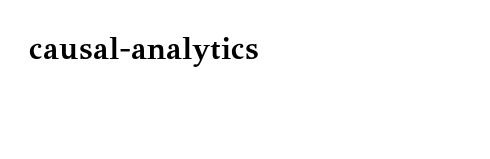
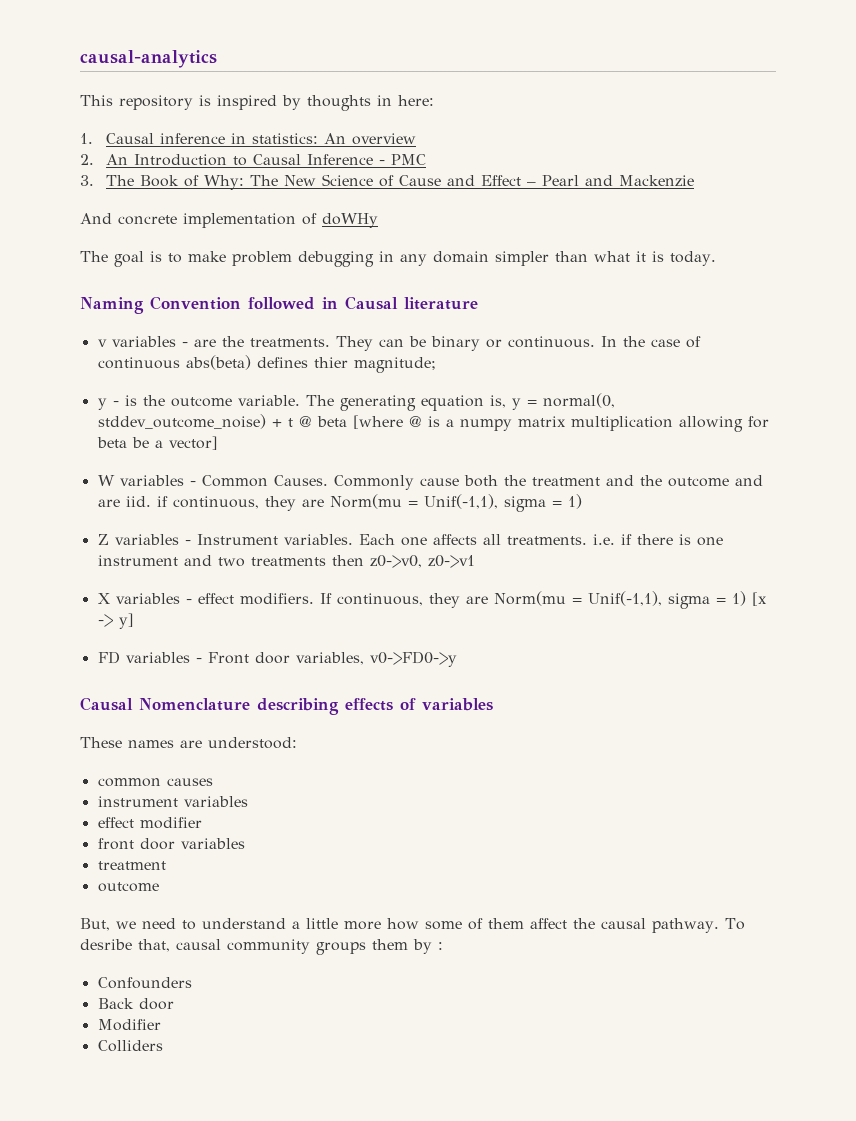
+ This repository is inspired by thoughts in here:
+ 1. Causal inference in statistics: An overview
+ 2. An Introduction to Causal Inference - PMC
+ 3. The Book of Why: The New Science of Cause and Effect – Pearl and Mackenzie
+ And concrete implementation of doWHy
+ The goal is to make problem debugging in any domain simpler than what it is today.
+ Naming Convention followed in Causal literature
+ v variables - are the treatments. They can be binary or continuous. In the case of continuous abs(beta) defines thier magnitude;
+ y - is the outcome variable. The generating equation is, y = normal(0, stddev_outcome_noise) + t @ beta [where @ is a numpy matrix multiplication allowing for beta be a vector]
+ W variables - Common Causes. Commonly cause both the treatment and the outcome and are iid. if continuous, they are Norm(mu = Unif(-1,1), sigma = 1)
+ Z variables - Instrument variables. Each one affects all treatments. i.e. if there is one instrument and two treatments then z0->v0, z0->v1
+ X variables - effect modifiers. If continuous, they are Norm(mu = Unif(-1,1), sigma = 1) [x -> y]
+ FD variables - Front door variables, v0->FD0->y
+ Causal Nomenclature describing effects of variables
+ These names are understood:
+ common causes
+ instrument variables
+ effect modifier
+ front door variables
+ treatment
+ outcome
+ But, we need to understand a little more how some of them affect the causal pathway. To desribe that, causal community groups them by :
+ Confounders
+ Back door
+ Modifier
+ Colliders

